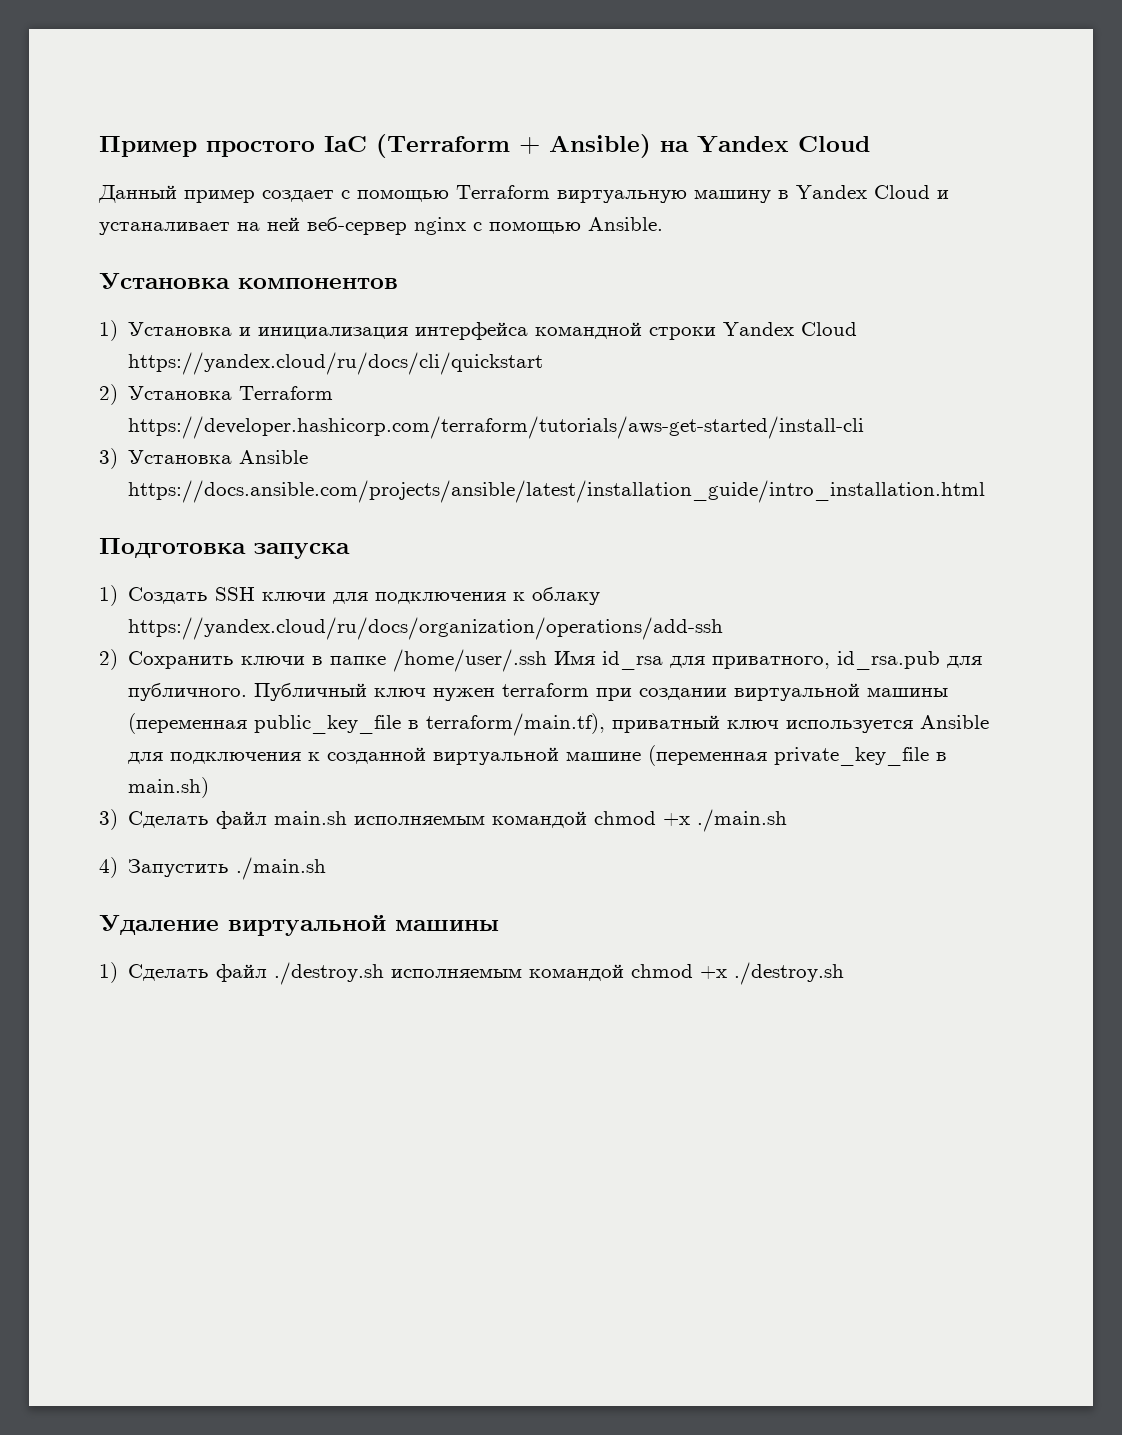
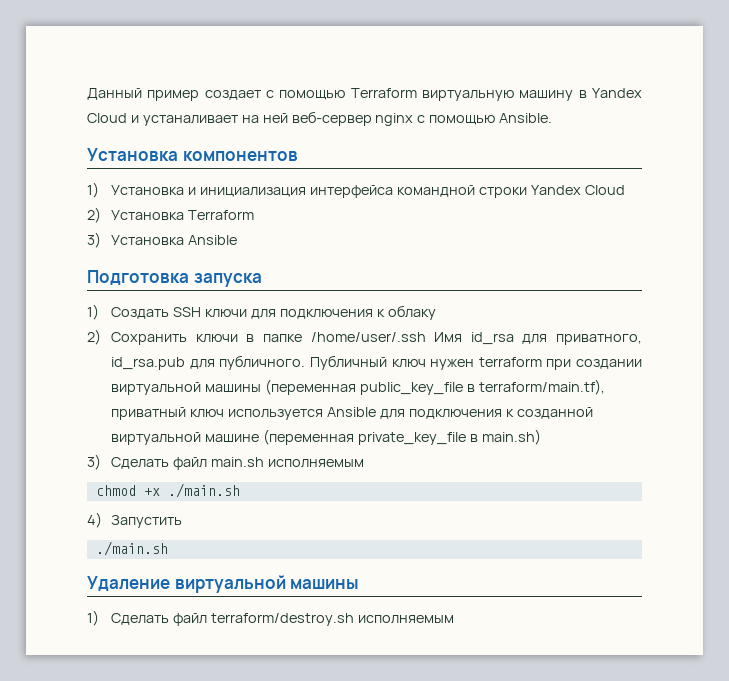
- Пример простого IaC (Terraform + Ansible) на Yandex Cloud
- 1) Установка и инициализация интерфейса командной строки Yandex Cloud https://yandex.cloud/ru/docs/cli/quickstart
+ 1) Установка и инициализация интерфейса командной строки Yandex Cloud
- 2) Установка Terraform https://developer.hashicorp.com/terraform/tutorials/aws-get-started/install-cli
+ 2) Установка Terraform
- 3) Установка Ansible https://docs.ansible.com/projects/ansible/latest/installation_guide/intro_installation.html
+ 3) Установка Ansible
- 1) Создать SSH ключи для подключения к облаку https://yandex.cloud/ru/docs/organization/operations/add-ssh
+ 1) Создать SSH ключи для подключения к облаку
- 3) Сделать файл main.sh исполняемым командой chmod +x ./main.sh
+ 3) Сделать файл main.sh исполняемым
+ chmod +x ./main.sh
- 4) Запустить ./main.sh
+ 4) Запустить
+ ./main.sh
- 1) Сделать файл ./destroy.sh исполняемым командой chmod +x ./destroy.sh
+ 1) Сделать файл terraform/destroy.sh исполняемым

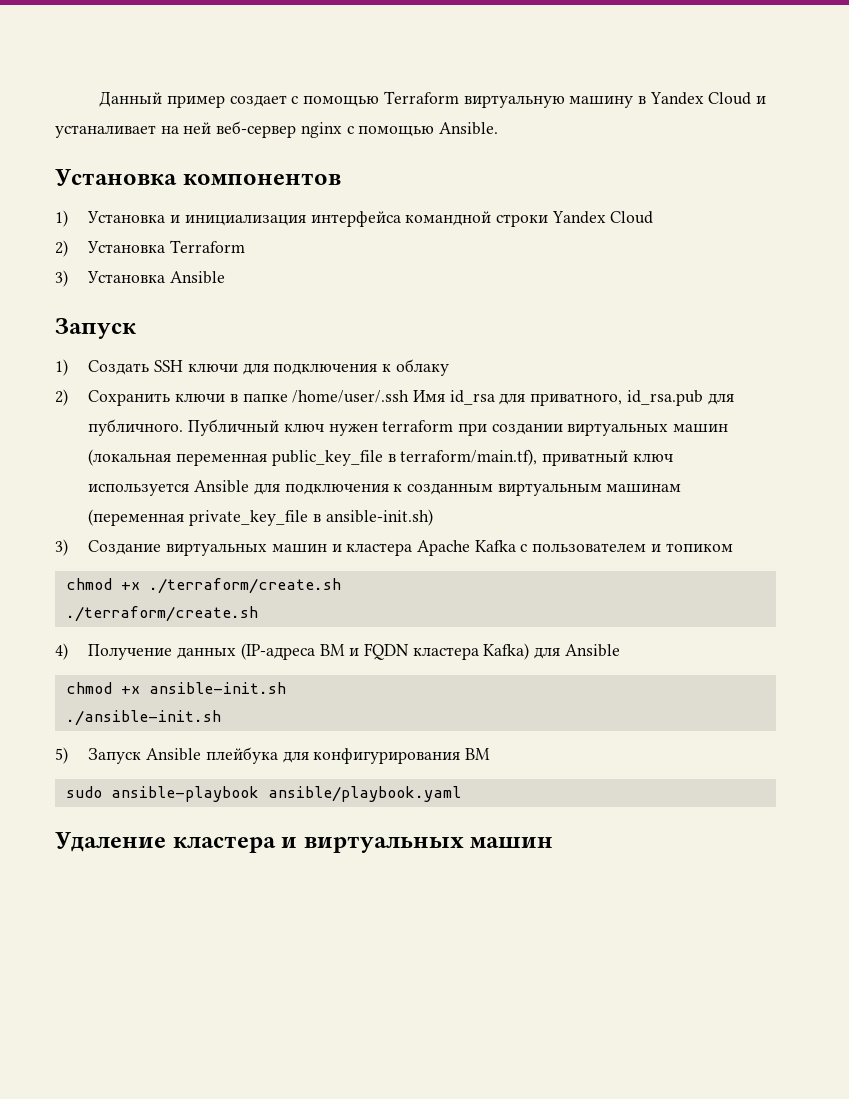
  3) Установка Ansible
- Подготовка запуска
+ Запуск
- Публичный ключ нужен terraform при создании виртуальной машины (переменная public_key_file в terraform/main.tf), приватный ключ используется Ansible для подключения к созданной виртуальной машине (переменная private_key_file в main.sh)
- 3) Сделать файл main.sh исполняемым
- chmod +x ./main.sh
+ Публичный ключ нужен terraform при создании виртуальных машин (локальная переменная public_key_file в terraform/main.tf), приватный ключ используется Ansible для подключения к созданным виртуальным машинам (переменная private_key_file в ansible-init.sh)
+ 3) Создание виртуальных машин и кластера Apache Kafka с пользователем и топиком
+ chmod +x ./terraform/create.sh
+ ./terraform/create.sh
- 4) Запустить
- ./main.sh
- Удаление виртуальной машины
- 1) Сделать файл terraform/destroy.sh исполняемым
+ 4) Получение данных (IP-адреса ВМ и FQDN кластера Kafka) для Ansible
+ chmod +x ansible-init.sh
+ ./ansible-init.sh
+ 5) Запуск Ansible плейбука для конфигурирования ВМ
+ sudo ansible-playbook ansible/playbook.yaml
+ Удаление кластера и виртуальных машин

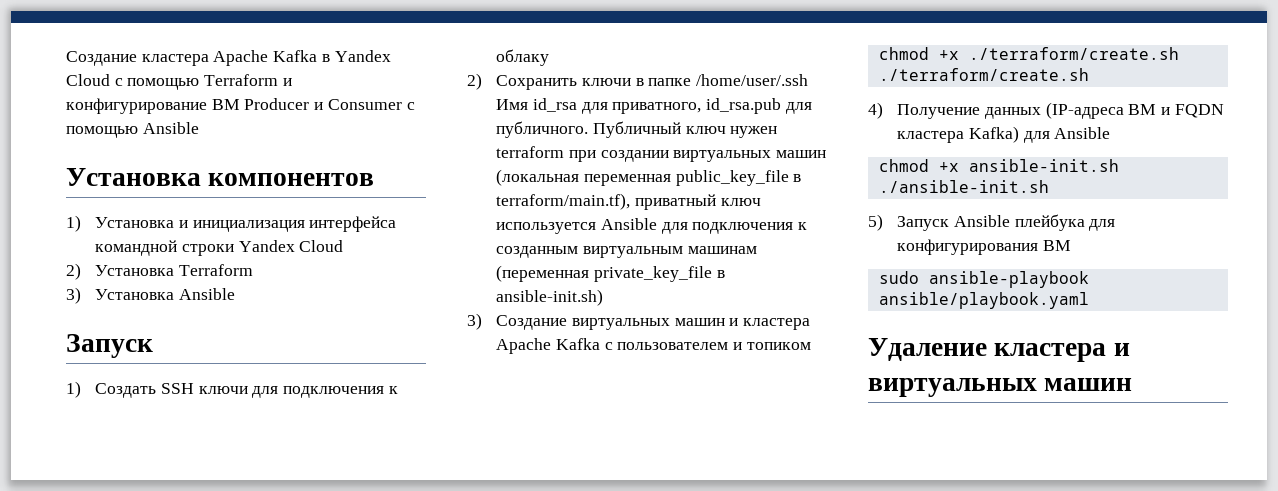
- Данный пример создает с помощью Terraform виртуальную машину в Yandex Cloud и устаналивает на ней веб-сервер nginx с помощью Ansible.
+ Создание кластера Apache Kafka в Yandex Cloud с помощью Terraform и конфигурирование ВМ Producer и Consumer с помощью Ansible

